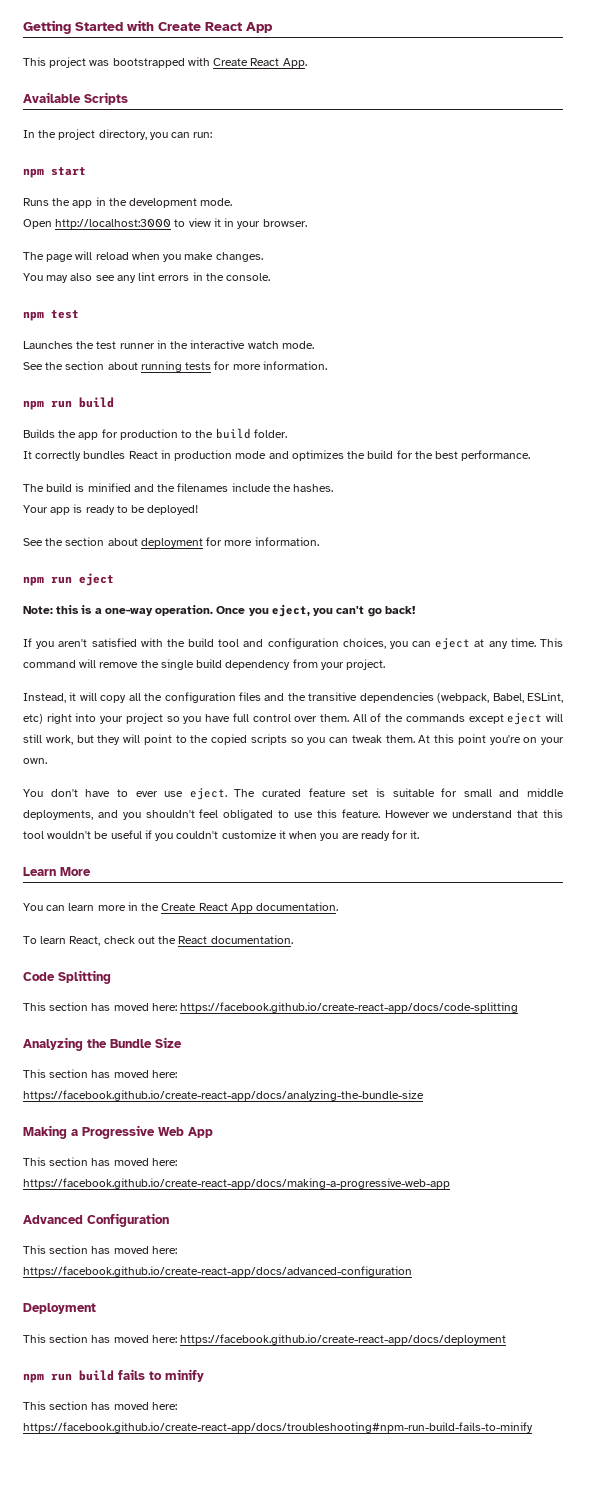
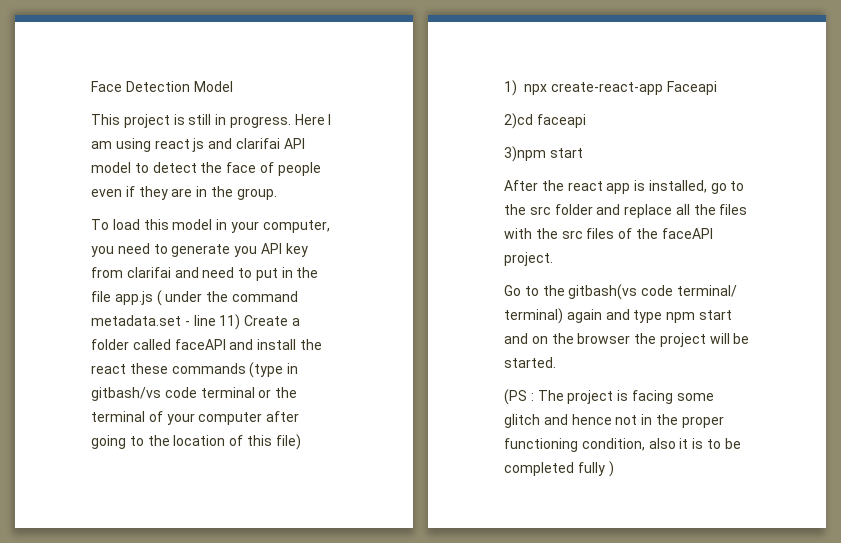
- Getting Started with Create React App
- This project was bootstrapped with Create React App.
- Available Scripts
- In the project directory, you can run:
- npm start
- Runs the app in the development mode.
- Open http://localhost:3000 to view it in your browser.
- The page will reload when you make changes.
- You may also see any lint errors in the console.
- npm test
- Launches the test runner in the interactive watch mode.
- See the section about running tests for more information.
- npm run build
- Builds the app for production to the build folder.
- It correctly bundles React in production mode and optimizes the build for the best performance.
- The build is minified and the filenames include the hashes.
- Your app is ready to be deployed!
- See the section about deployment for more information.
- npm run eject
- Note: this is a one-way operation. Once you eject, you can't go back!
- If you aren't satisfied with the build tool and configuration choices, you can eject at any time. This command will remove the single build dependency from your project.
- Instead, it will copy all the configuration files and the transitive dependencies (webpack, Babel, ESLint, etc) right into your project so you have full control over them. All of the commands except eject will still work, but they will point to the copied scripts so you can tweak them. At this point you're on your own.
- You don't have to ever use eject. The curated feature set is suitable for small and middle deployments, and you shouldn't feel obligated to use this feature. However we understand that this tool wouldn't be useful if you couldn't customize it when you are ready for it.
- Learn More
- You can learn more in the Create React App documentation.
- To learn React, check out the React documentation.
- Code Splitting
- This section has moved here: https://facebook.github.io/create-react-app/docs/code-splitting
- Analyzing the Bundle Size
- This section has moved here: https://facebook.github.io/create-react-app/docs/analyzing-the-bundle-size
- Making a Progressive Web App
- This section has moved here: https://facebook.github.io/create-react-app/docs/making-a-progressive-web-app
- Advanced Configuration
- This section has moved here: https://facebook.github.io/create-react-app/docs/advanced-configuration
- Deployment
- This section has moved here: https://facebook.github.io/create-react-app/docs/deployment
- npm run build fails to minify
- This section has moved here: https://facebook.github.io/create-react-app/docs/troubleshooting#npm-run-build-fails-to-minify
+ Face Detection Model
+ This project is still in progress. Here I am using react js and clarifai API model to detect the face of people even if they are in the group.
+ To load this model in your computer, you need to generate you API key from clarifai and need to put in the file app.js ( under the command metadata.set - line 11) Create a folder called faceAPI and install the react these commands (type in gitbash/vs code terminal or the terminal of your computer after going to the location of this file)
+ 1) npx create-react-app Faceapi
+ 2)cd faceapi
+ 3)npm start
+ After the react app is installed, go to the src folder and replace all the files with the src files of the faceAPI project.
+ Go to the gitbash(vs code terminal/ terminal) again and type npm start and on the browser the project will be started.
+ (PS : The project is facing some glitch and hence not in the proper functioning condition, also it is to be completed fully )

